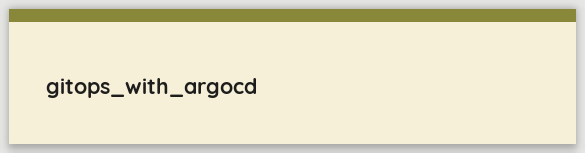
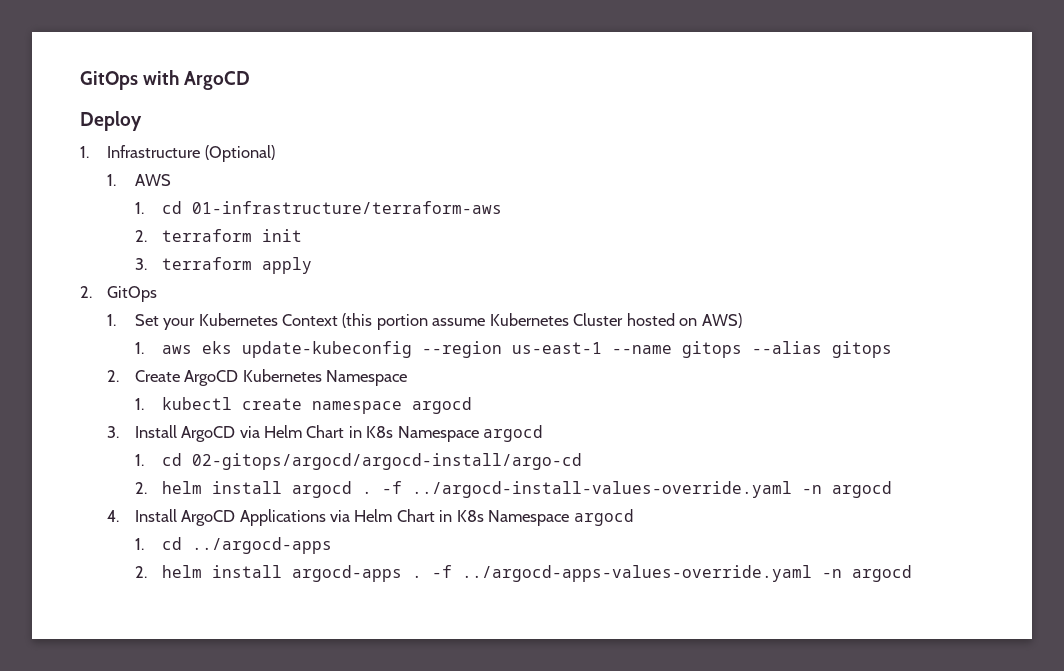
- gitops_with_argocd
+ GitOps with ArgoCD
+ Deploy
+ 1. Infrastructure (Optional)
+ 1. AWS
+ 1. cd 01-infrastructure/terraform-aws
+ 2. terraform init
+ 3. terraform apply
+ 2. GitOps
+ 1. Set your Kubernetes Context (this portion assume Kubernetes Cluster hosted on AWS)
+ 1. aws eks update-kubeconfig --region us-east-1 --name gitops --alias gitops
+ 2. Create ArgoCD Kubernetes Namespace
+ 1. kubectl create namespace argocd
+ 3. Install ArgoCD via Helm Chart in K8s Namespace argocd
+ 1. cd 02-gitops/argocd/argocd-install/argo-cd
+ 2. helm install argocd . -f ../argocd-install-values-override.yaml -n argocd
+ 4. Install ArgoCD Applications via Helm Chart in K8s Namespace argocd
+ 1. cd ../argocd-apps
+ 2. helm install argocd-apps . -f ../argocd-apps-values-override.yaml -n argocd

